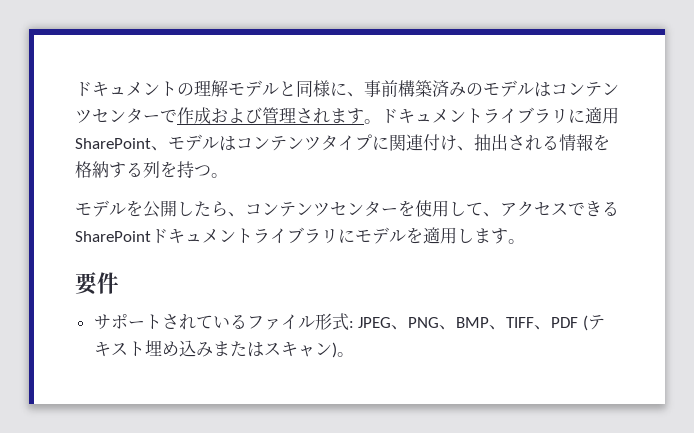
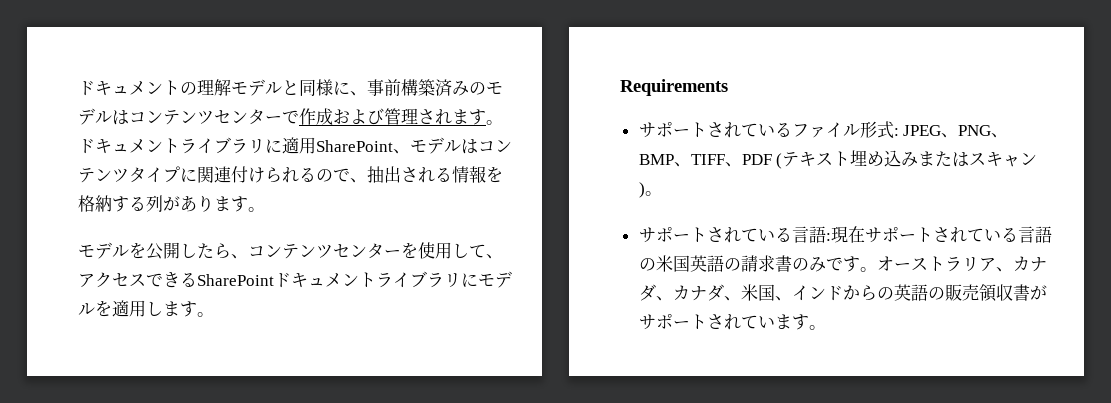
- ドキュメントライブラリに適用SharePoint、モデルはコンテンツタイプに関連付け、抽出される情報を格納する列を持つ。
+ ドキュメントライブラリに適用SharePoint、モデルはコンテンツタイプに関連付けられるので、抽出される情報を格納する列があります。
- 要件
+ Requirements
+ サポートされている言語:現在サポートされている言語の米国英語の請求書のみです。オーストラリア、カナダ、カナダ、米国、インドからの英語の販売領収書がサポートされています。

